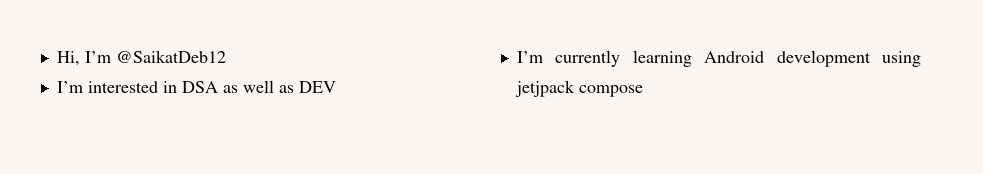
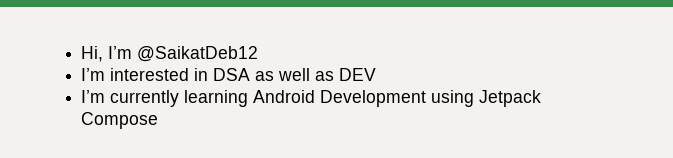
- I’m currently learning Android development using jetjpack compose
+ I’m currently learning Android Development using Jetpack Compose

